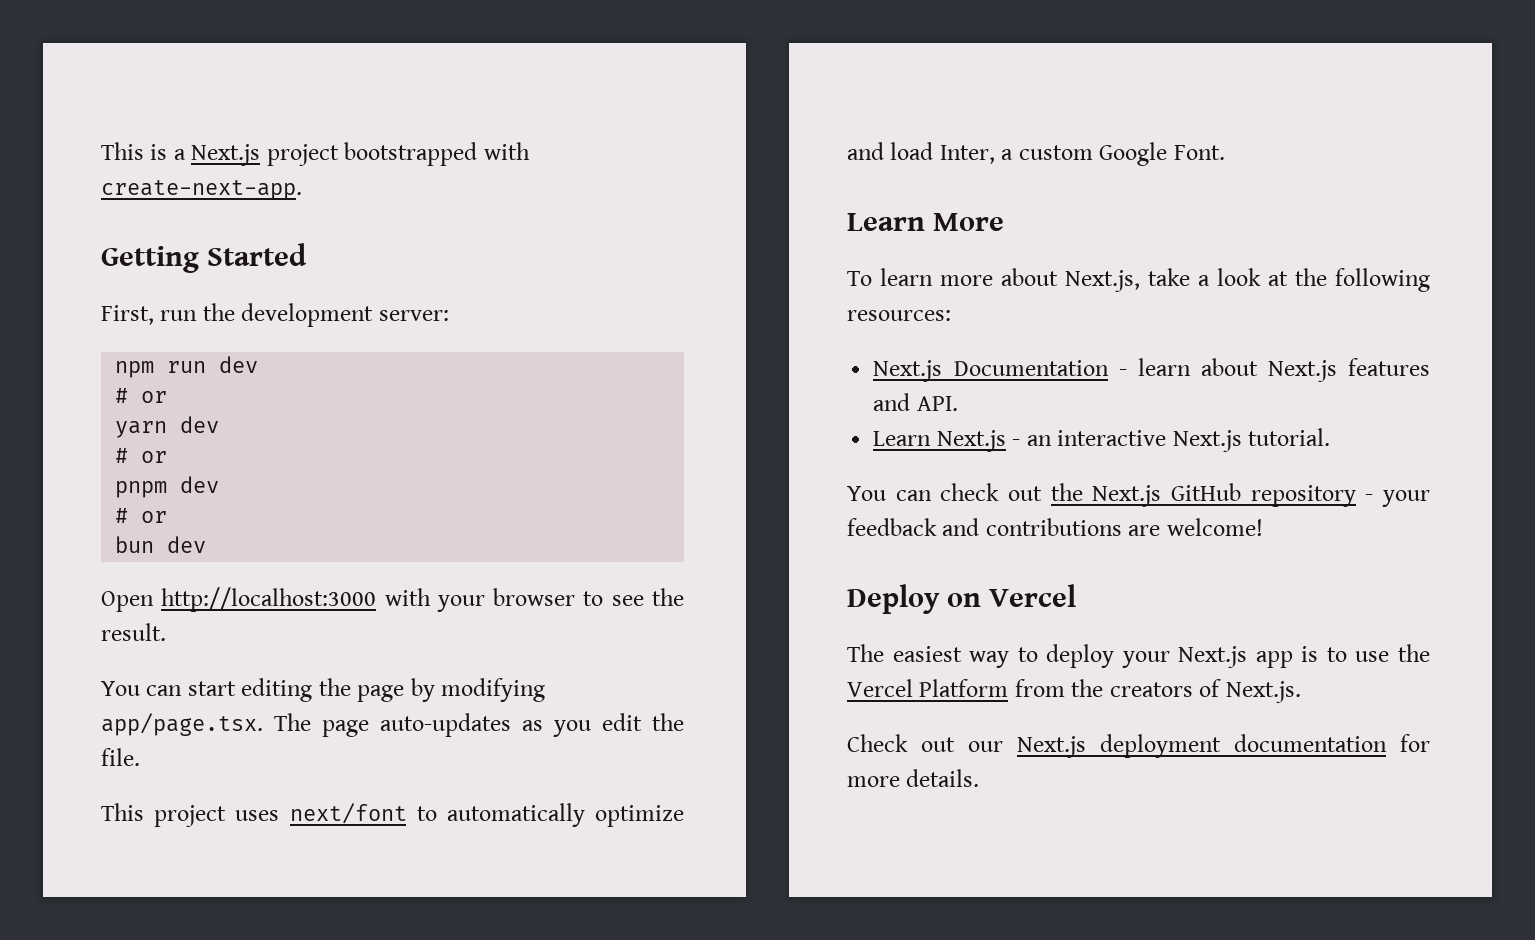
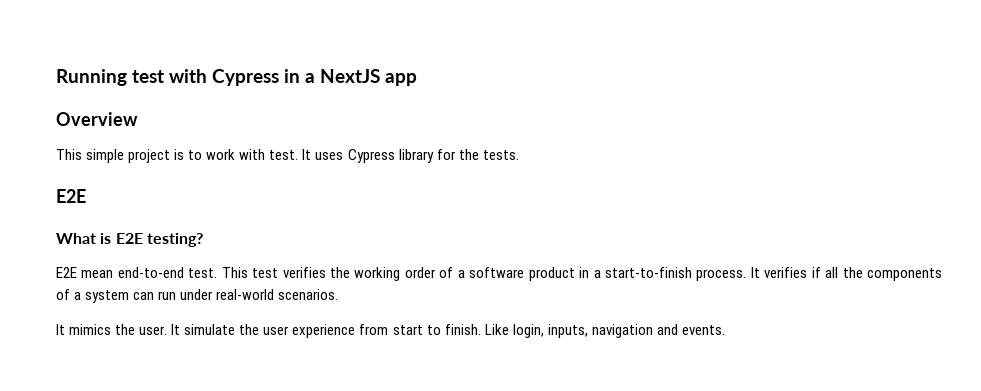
- This is a Next.js project bootstrapped with create-next-app.
- Getting Started
- First, run the development server:
- npm run dev
- # or
- yarn dev
- # or
- pnpm dev
- # or
- bun dev
- Open http://localhost:3000 with your browser to see the result.
- You can start editing the page by modifying app/page.tsx. The page auto-updates as you edit the file.
- This project uses next/font to automatically optimize and load Inter, a custom Google Font.
- Learn More
- To learn more about Next.js, take a look at the following resources:
- Next.js Documentation - learn about Next.js features and API.
- Learn Next.js - an interactive Next.js tutorial.
- You can check out the Next.js GitHub repository - your feedback and contributions are welcome!
- Deploy on Vercel
- The easiest way to deploy your Next.js app is to use the Vercel Platform from the creators of Next.js.
- Check out our Next.js deployment documentation for more details.
+ Running test with Cypress in a NextJS app
+ Overview
+ This simple project is to work with test. It uses Cypress library for the tests.
+ E2E
+ What is E2E testing?
+ E2E mean end-to-end test. This test verifies the working order of a software product in a start-to-finish process. It verifies if all the components of a system can run under real-world scenarios.
+ It mimics the user. It simulate the user experience from start to finish. Like login, inputs, navigation and events.

